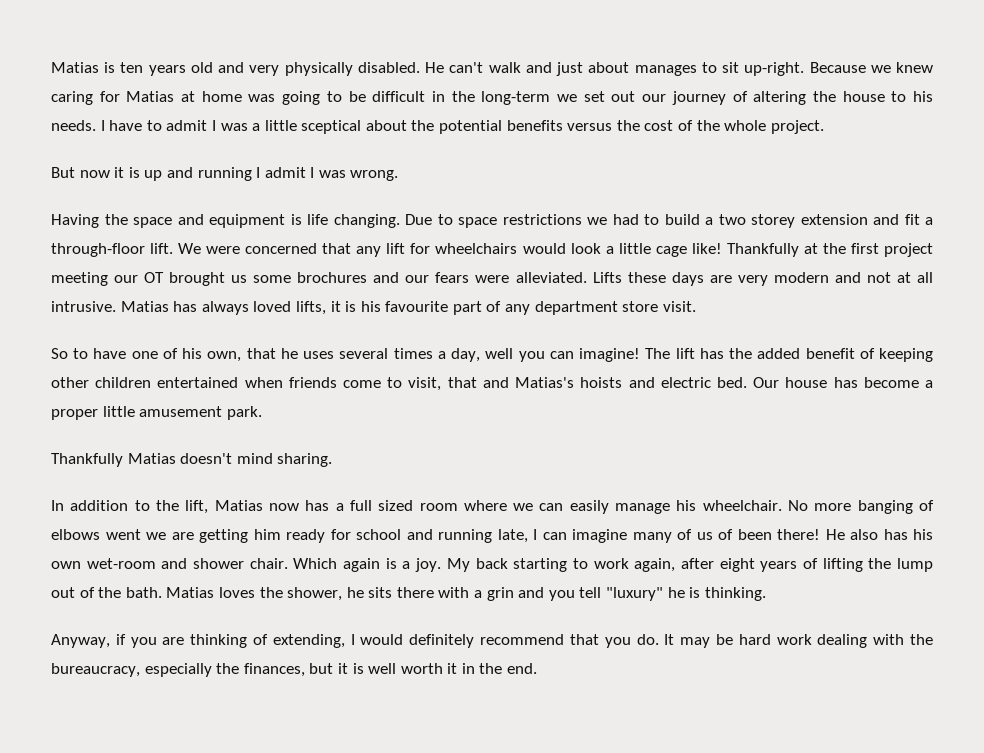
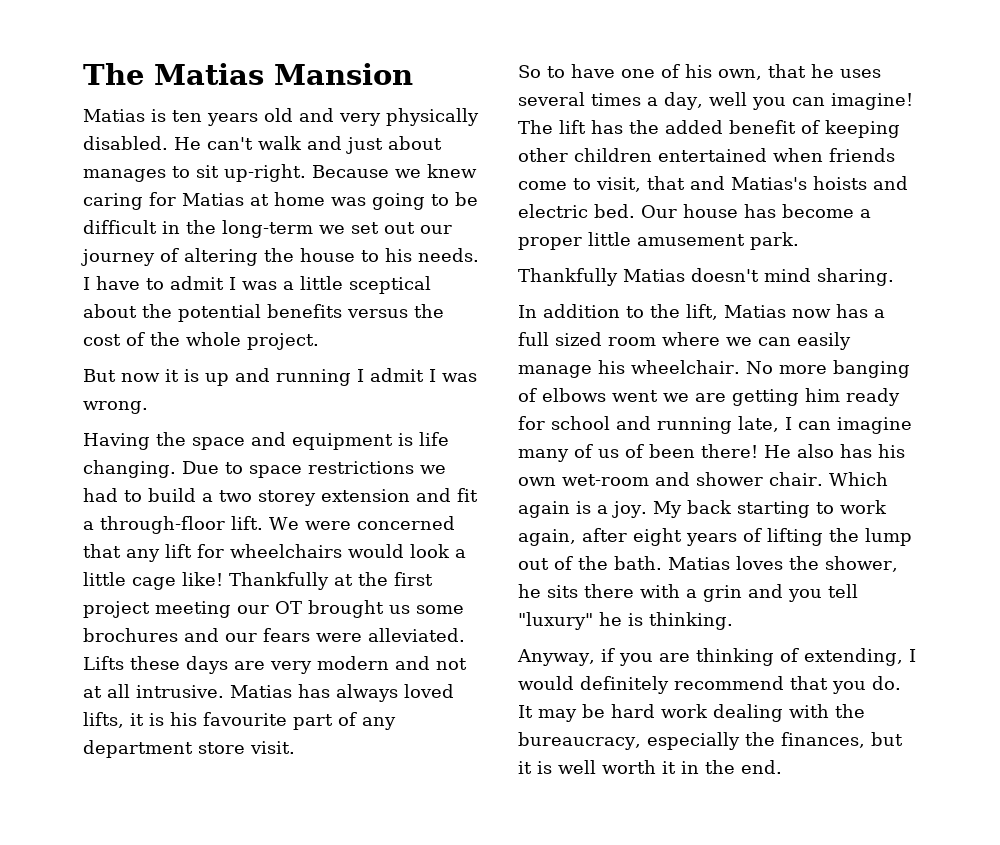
+ The Matias Mansion

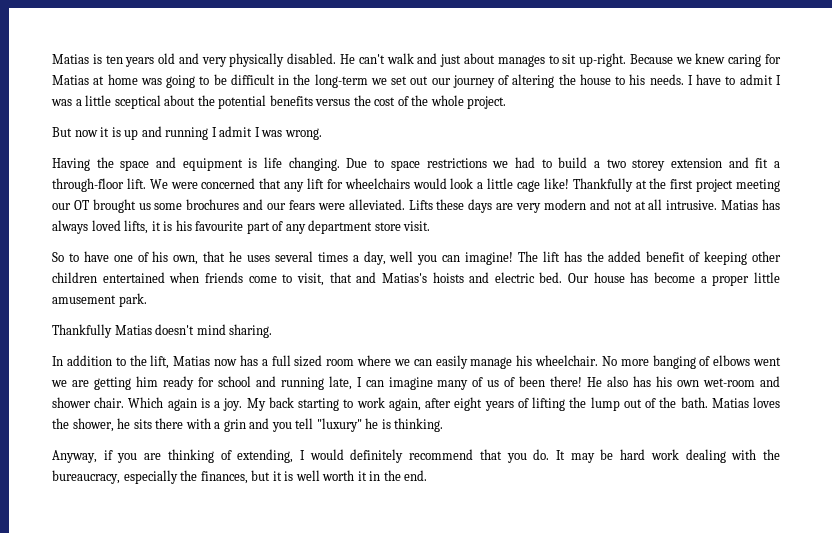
- The Matias Mansion

